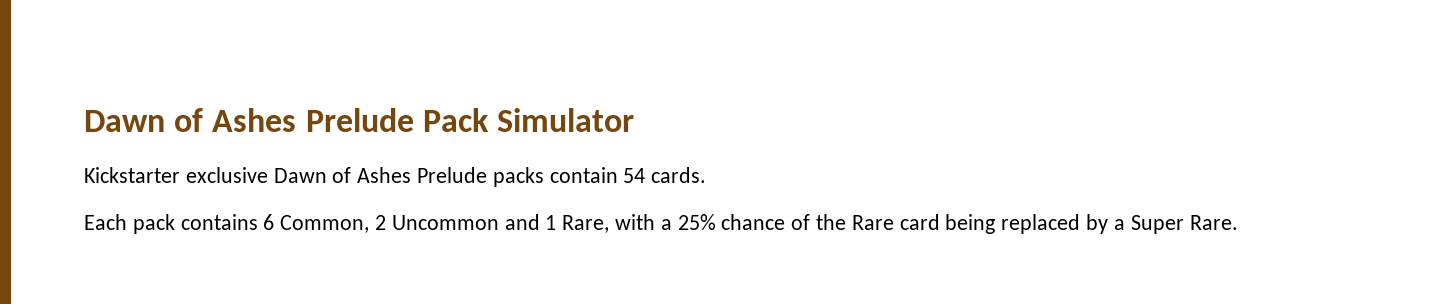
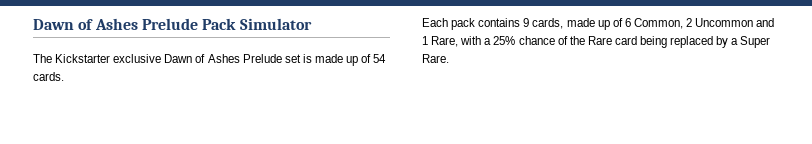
- Kickstarter exclusive Dawn of Ashes Prelude packs contain 54 cards.
+ The Kickstarter exclusive Dawn of Ashes Prelude set is made up of 54 cards.
- Each pack contains 6 Common, 2 Uncommon and 1 Rare, with a 25% chance of the Rare card being replaced by a Super Rare.
+ Each pack contains 9 cards, made up of 6 Common, 2 Uncommon and 1 Rare, with a 25% chance of the Rare card being replaced by a Super Rare.

